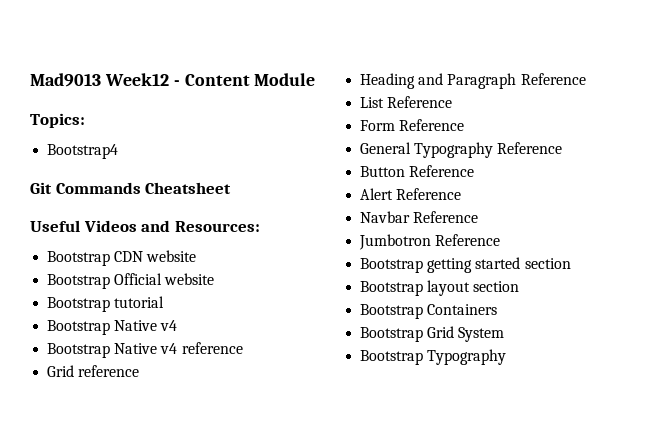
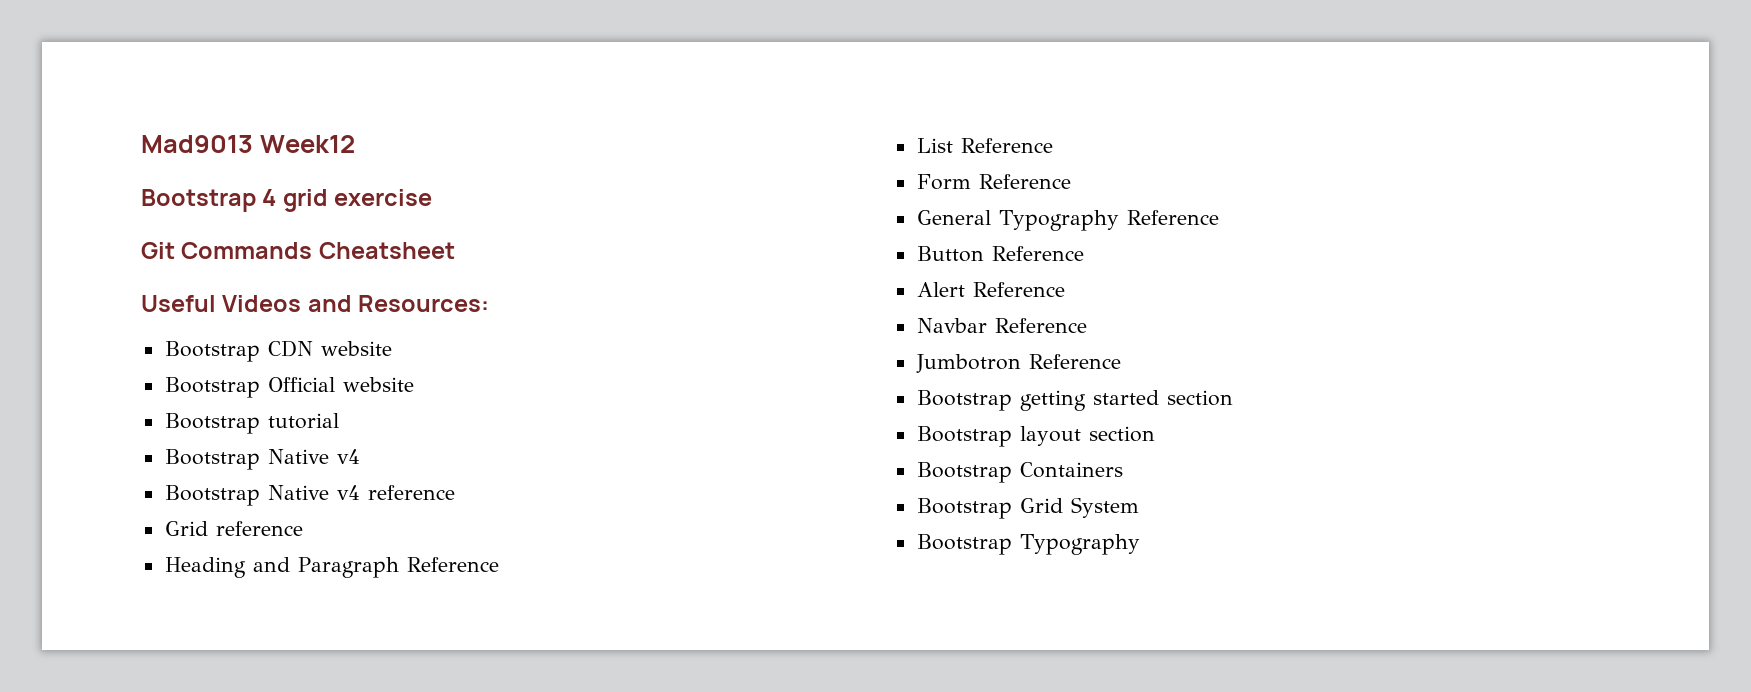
- Mad9013 Week12 - Content Module
- Topics:
- Bootstrap4
+ Mad9013 Week12
+ Bootstrap 4 grid exercise

